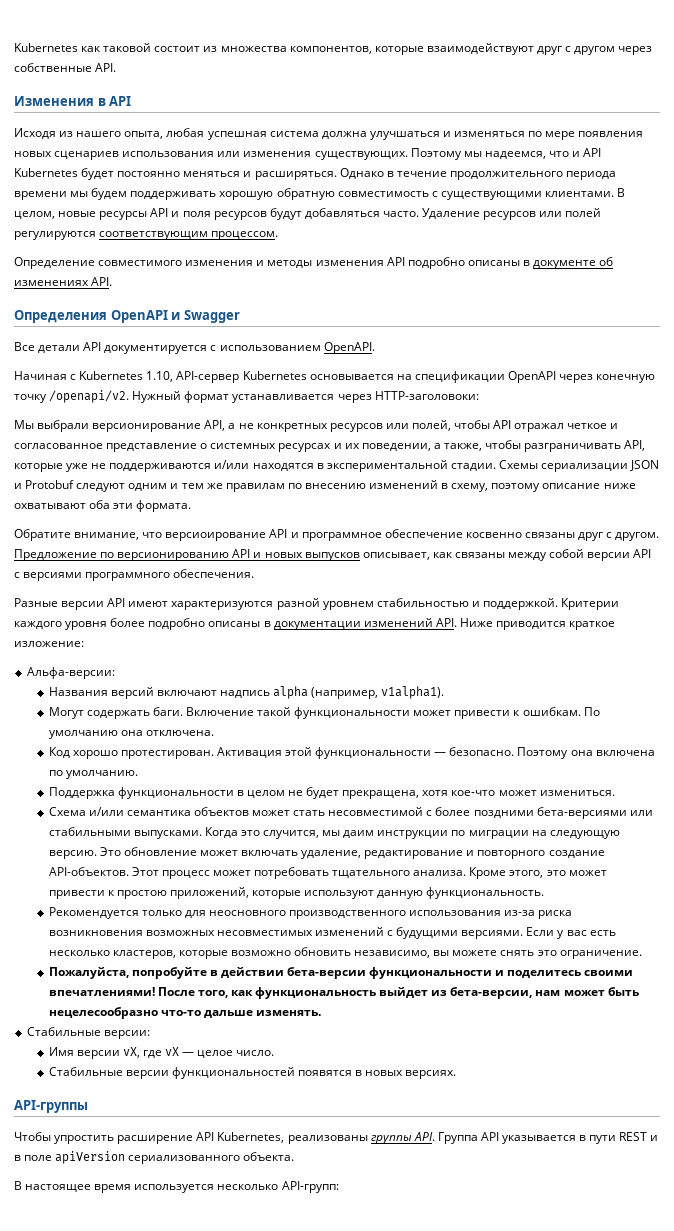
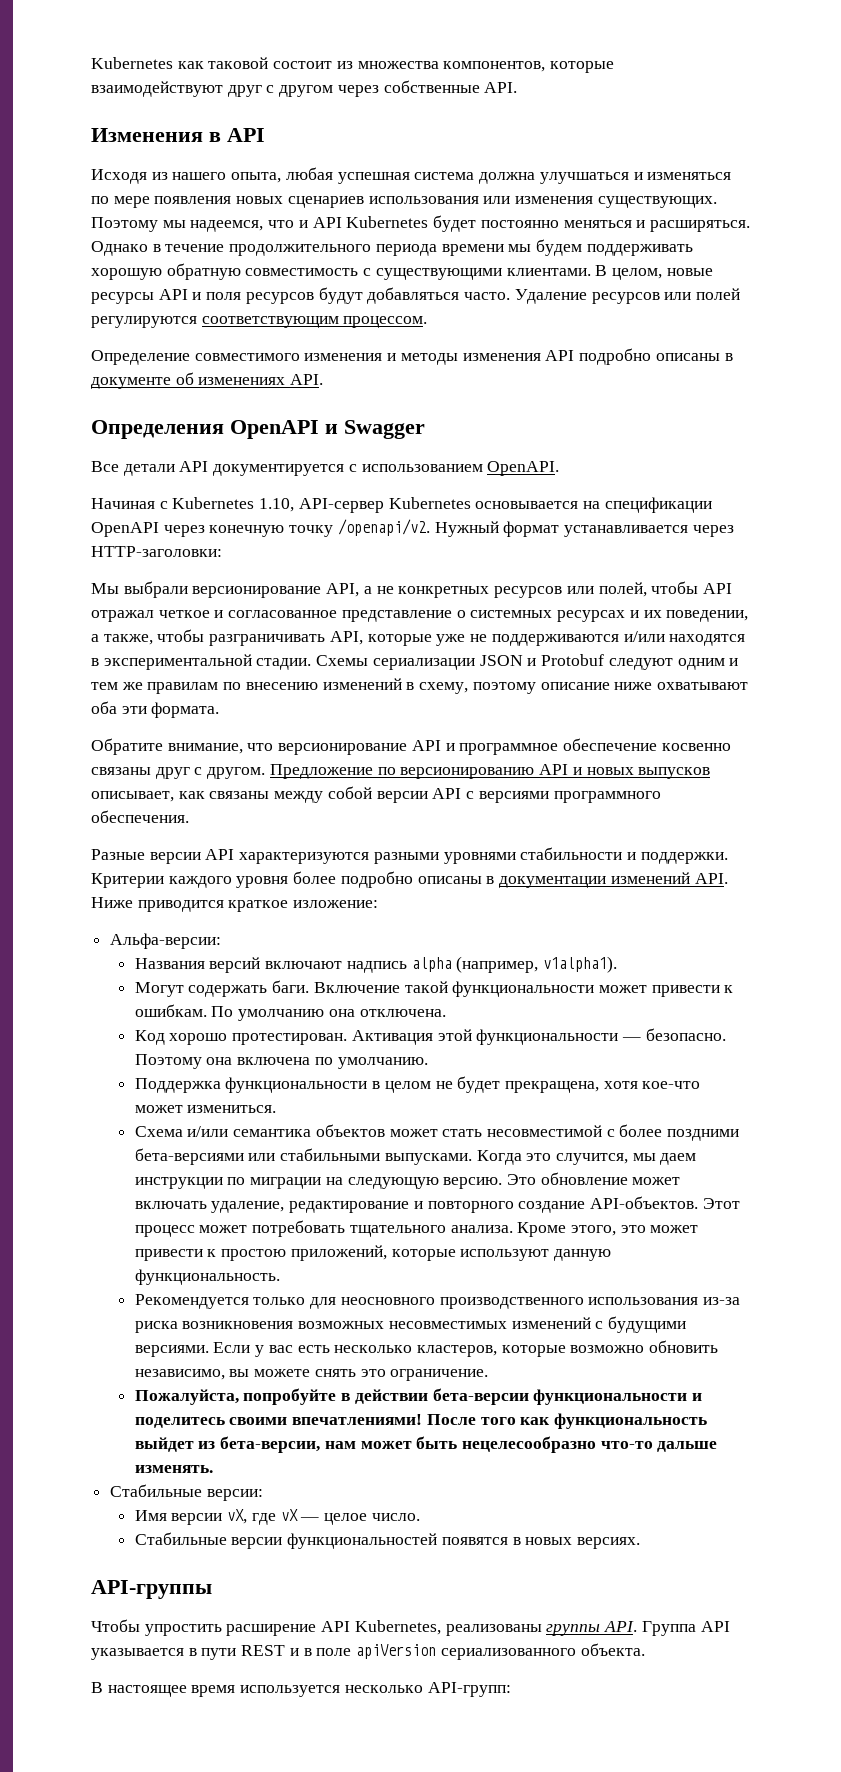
- Нужный формат устанавливается через HTTP-заголовоки:
+ Нужный формат устанавливается через HTTP-заголовки:
- Обратите внимание, что версиоирование API и программное обеспечение косвенно связаны друг с другом.
+ Обратите внимание, что версионирование API и программное обеспечение косвенно связаны друг с другом.
- Разные версии API имеют характеризуются разной уровнем стабильностью и поддержкой.
+ Разные версии API характеризуются разными уровнями стабильности и поддержки.
- Когда это случится, мы даим инструкции по миграции на следующую версию.
+ Когда это случится, мы даем инструкции по миграции на следующую версию.
- После того, как функциональность выйдет из бета-версии, нам может быть нецелесообразно что-то дальше изменять.
+ После того как функциональность выйдет из бета-версии, нам может быть нецелесообразно что-то дальше изменять.

